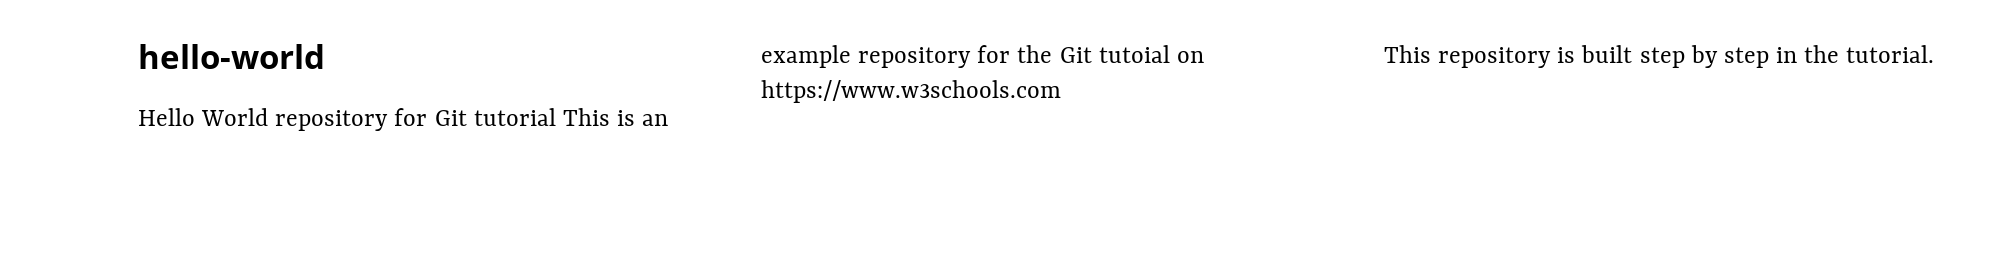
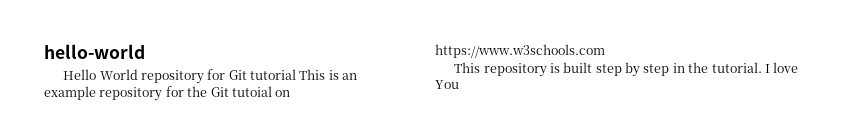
+ I love You

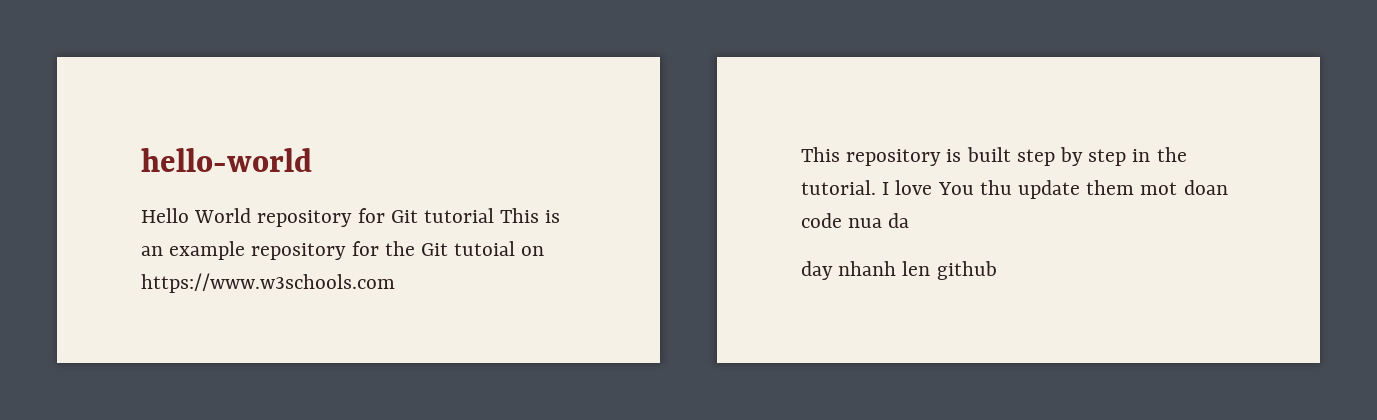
- I love You
+ I love You thu update them mot doan code nua da
+ day nhanh len github

